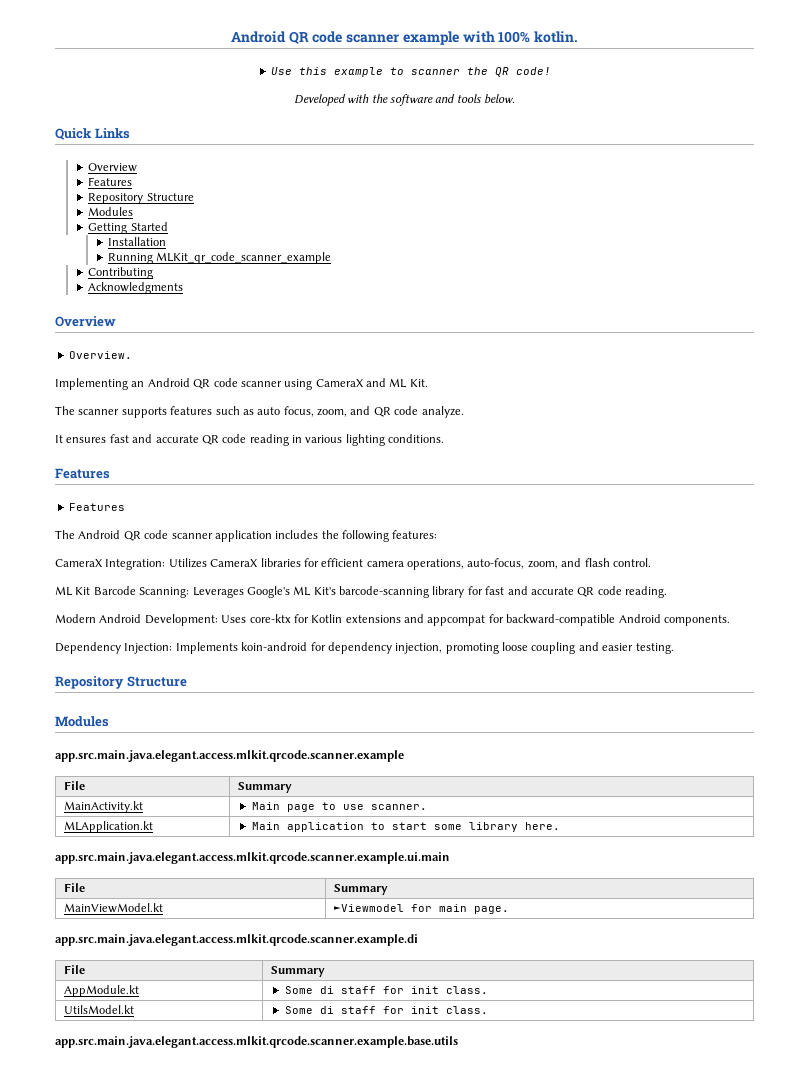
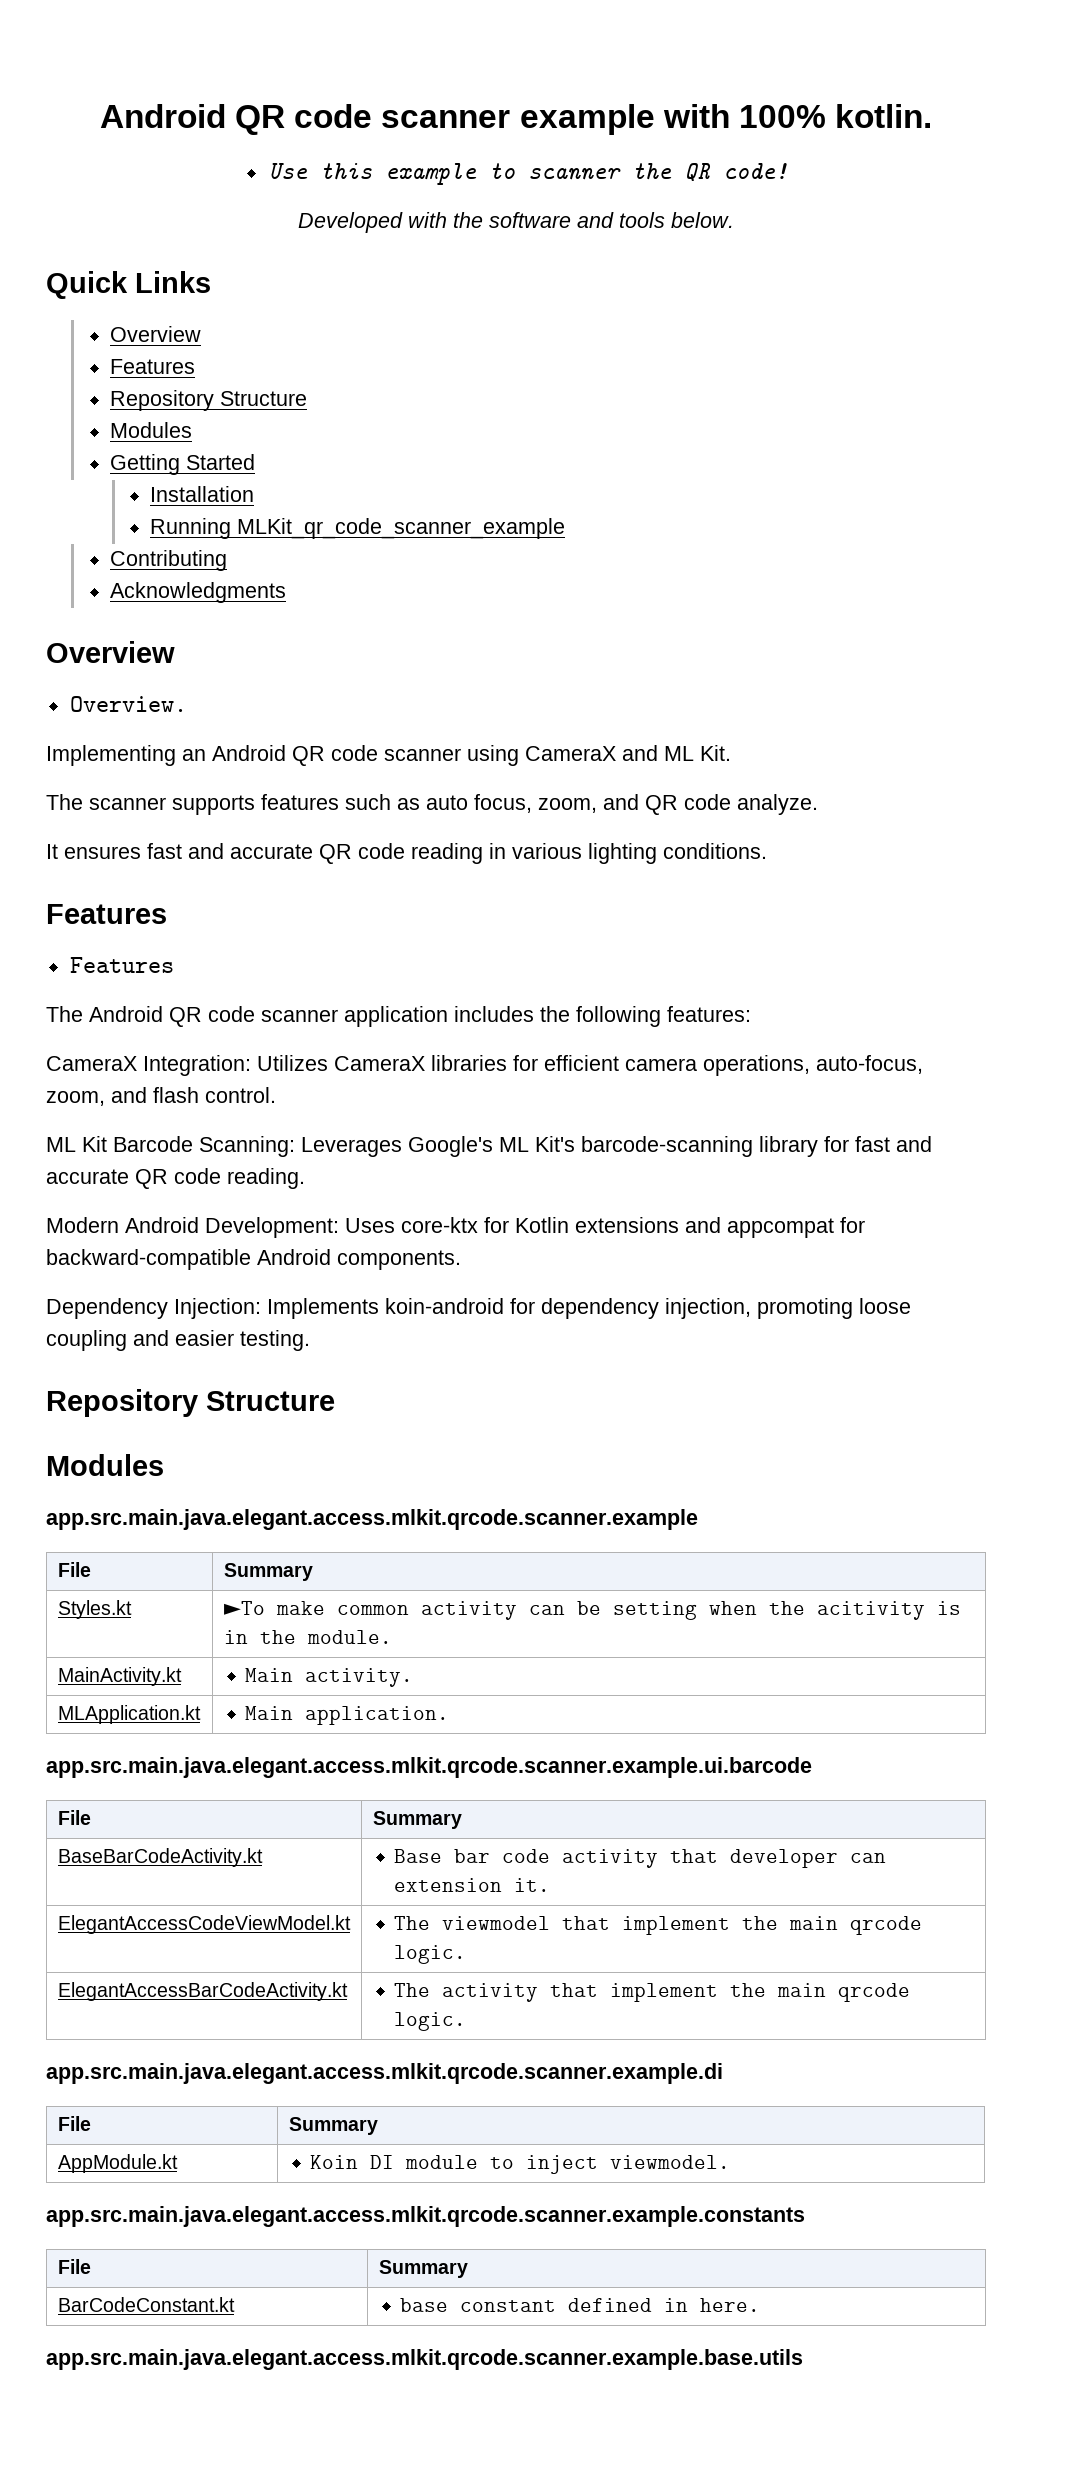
- MainActivity.kt | Main page to use scanner.
- MLApplication.kt | Main application to start some library here.
- app.src.main.java.elegant.access.mlkit.qrcode.scanner.example.ui.main
+ Styles.kt | ►To make common activity can be setting when the acitivity is in the module.
+ MainActivity.kt | Main activity.
+ MLApplication.kt | Main application.
+ app.src.main.java.elegant.access.mlkit.qrcode.scanner.example.ui.barcode
  File | Summary
- MainViewModel.kt | ►Viewmodel for main page.
+ BaseBarCodeActivity.kt | Base bar code activity that developer can extension it.
+ ElegantAccessCodeViewModel.kt | The viewmodel that implement the main qrcode logic.
+ ElegantAccessBarCodeActivity.kt | The activity that implement the main qrcode logic.
  app.src.main.java.elegant.access.mlkit.qrcode.scanner.example.di
  File | Summary
- AppModule.kt | Some di staff for init class.
- UtilsModel.kt | Some di staff for init class.
+ AppModule.kt | Koin DI module to inject viewmodel.
+ app.src.main.java.elegant.access.mlkit.qrcode.scanner.example.constants
+ File | Summary
+ BarCodeConstant.kt | base constant defined in here.

